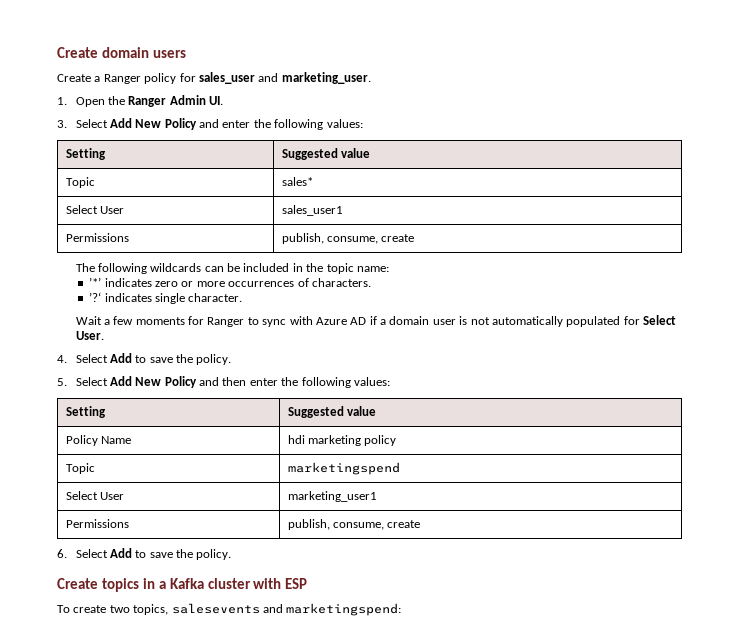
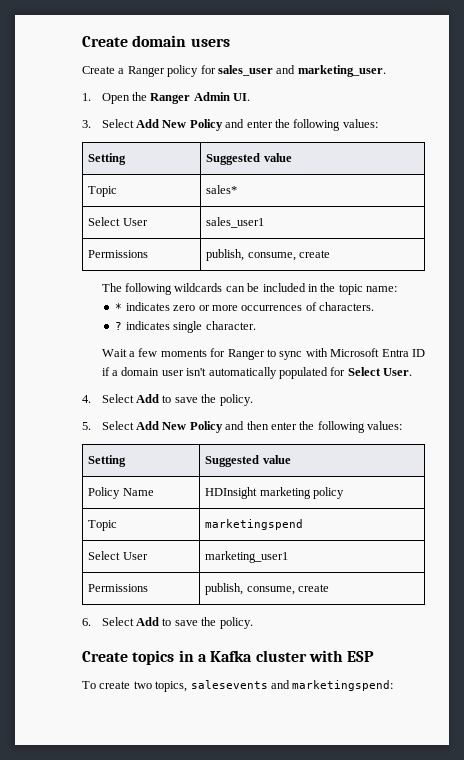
- ’*’ indicates zero or more occurrences of characters.
+ * indicates zero or more occurrences of characters.
- ’?‘ indicates single character.
+ ? indicates single character.
- Wait a few moments for Ranger to sync with Azure AD if a domain user is not automatically populated for Select User.
+ Wait a few moments for Ranger to sync with Microsoft Entra ID if a domain user isn't automatically populated for Select User.
- Policy Name | hdi marketing policy
+ Policy Name | HDInsight marketing policy

